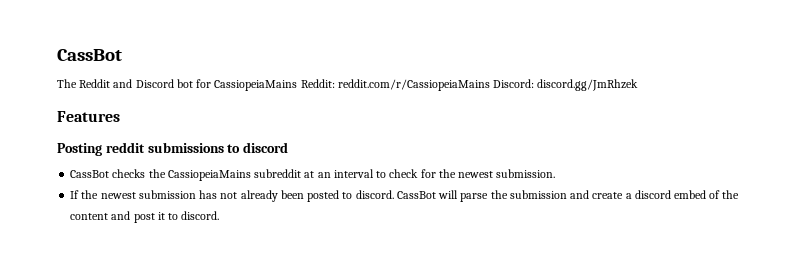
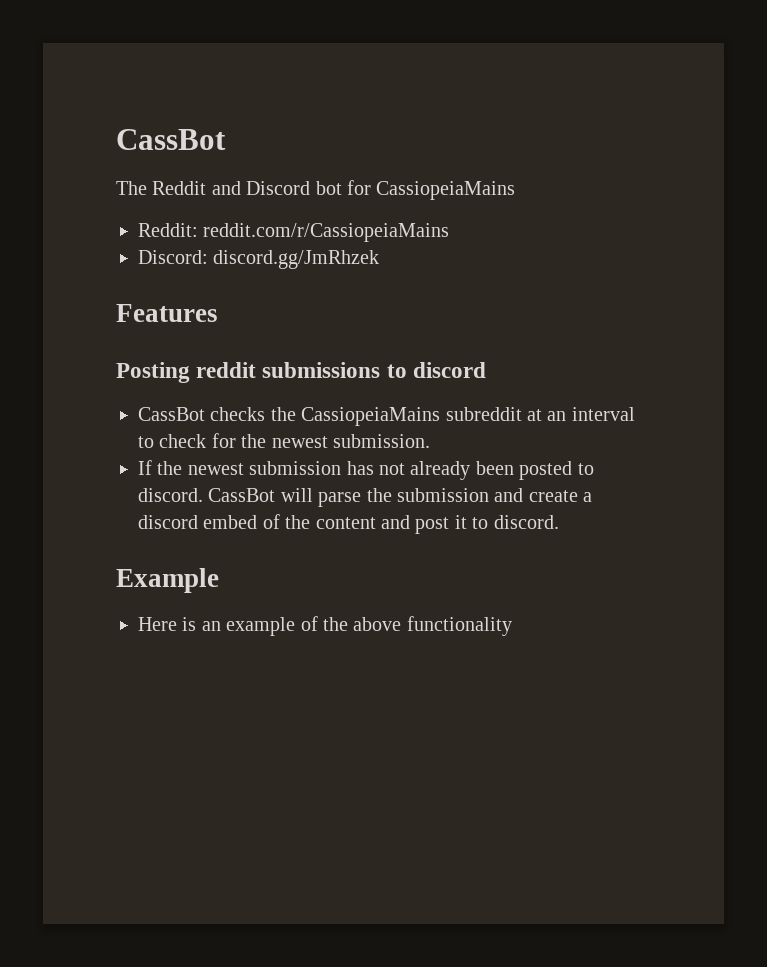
- The Reddit and Discord bot for CassiopeiaMains Reddit: reddit.com/r/CassiopeiaMains Discord: discord.gg/JmRhzek
+ The Reddit and Discord bot for CassiopeiaMains
+ Reddit: reddit.com/r/CassiopeiaMains
+ Discord: discord.gg/JmRhzek
+ Example
+ Here is an example of the above functionality

